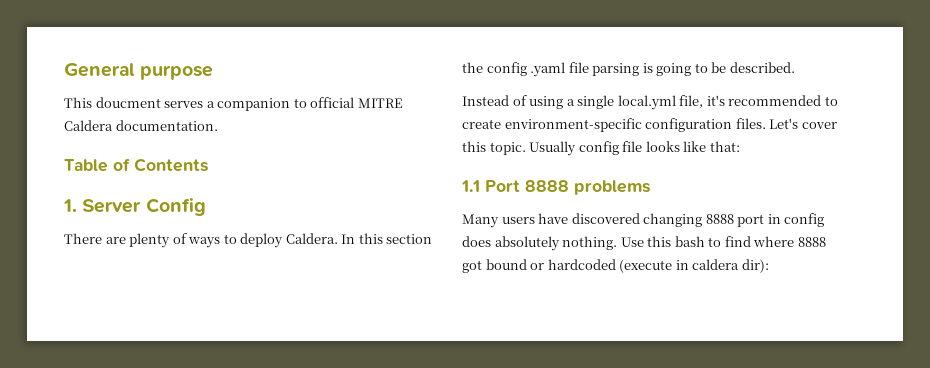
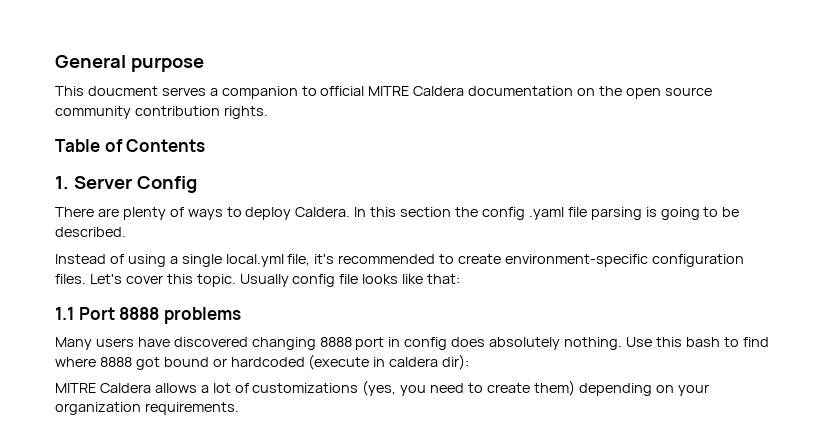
- This doucment serves a companion to official MITRE Caldera documentation.
+ This doucment serves a companion to official MITRE Caldera documentation on the open source community contribution rights.
+ MITRE Caldera allows a lot of customizations (yes, you need to create them) depending on your organization requirements.

